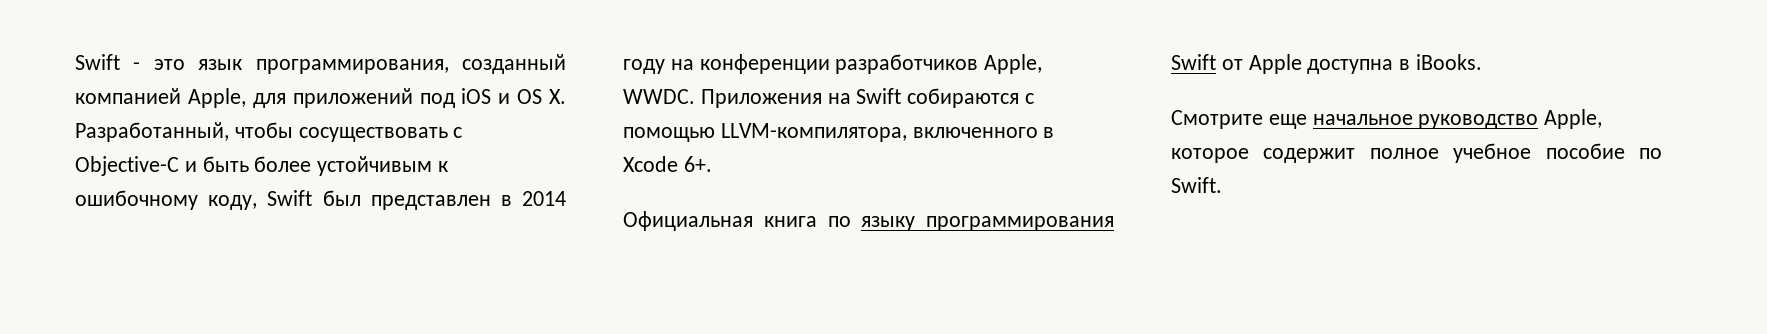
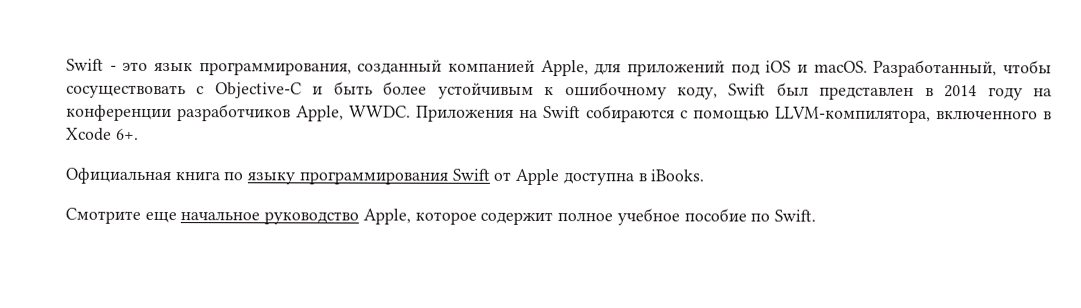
- Swift - это язык программирования, созданный компанией Apple, для приложений под iOS и OS X. Разработанный, чтобы сосуществовать с Objective-C и быть более устойчивым к ошибочному коду, Swift был представлен в 2014 году на конференции разработчиков Apple, WWDC.
+ Swift - это язык программирования, созданный компанией Apple, для приложений под iOS и macOS. Разработанный, чтобы сосуществовать с Objective-C и быть более устойчивым к ошибочному коду, Swift был представлен в 2014 году на конференции разработчиков Apple, WWDC.

